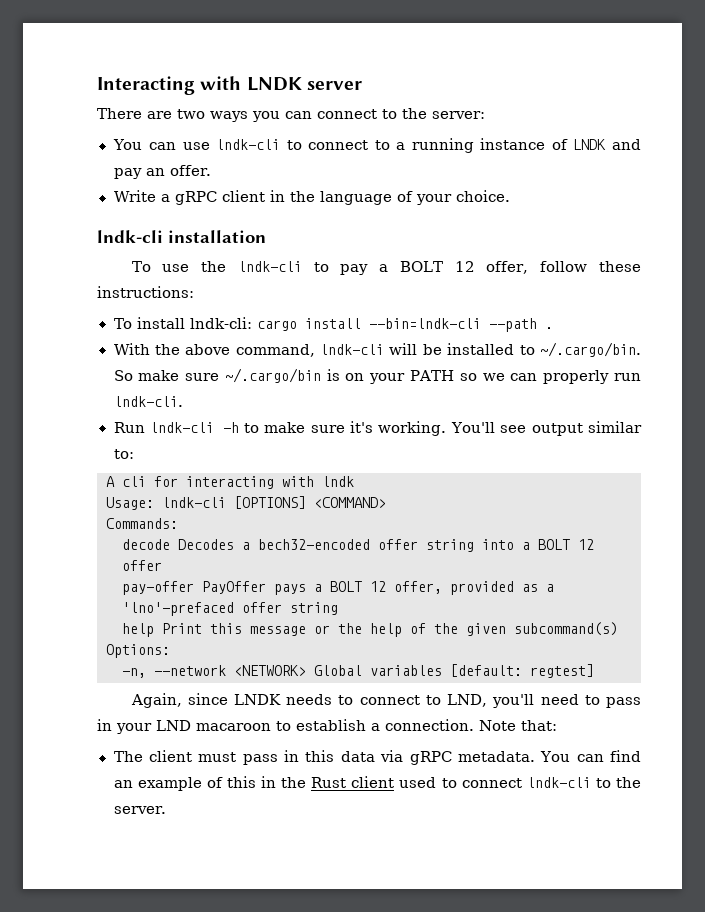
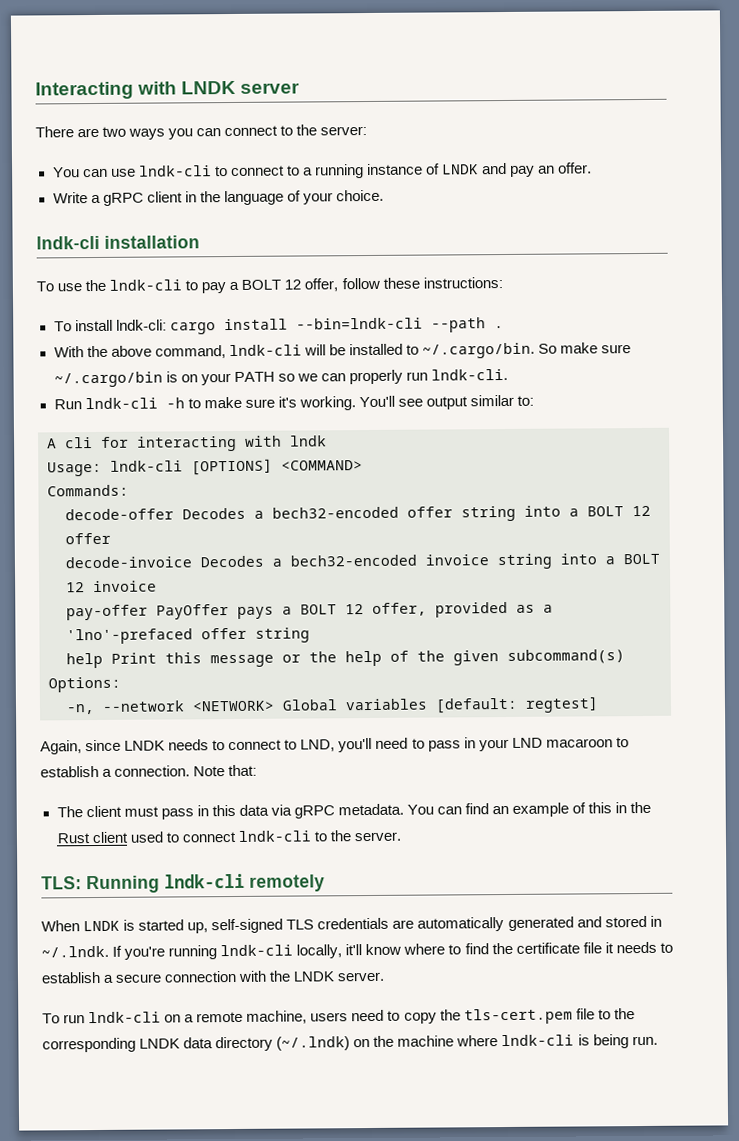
- decode Decodes a bech32-encoded offer string into a BOLT 12 offer
+ decode-offer Decodes a bech32-encoded offer string into a BOLT 12 offer
+ decode-invoice Decodes a bech32-encoded invoice string into a BOLT 12 invoice
+ TLS: Running lndk-cli remotely
+ When LNDK is started up, self-signed TLS credentials are automatically generated and stored in ~/.lndk. If you're running lndk-cli locally, it'll know where to find the certificate file it needs to establish a secure connection with the LNDK server.
+ To run lndk-cli on a remote machine, users need to copy the tls-cert.pem file to the corresponding LNDK data directory (~/.lndk) on the machine where lndk-cli is being run.

